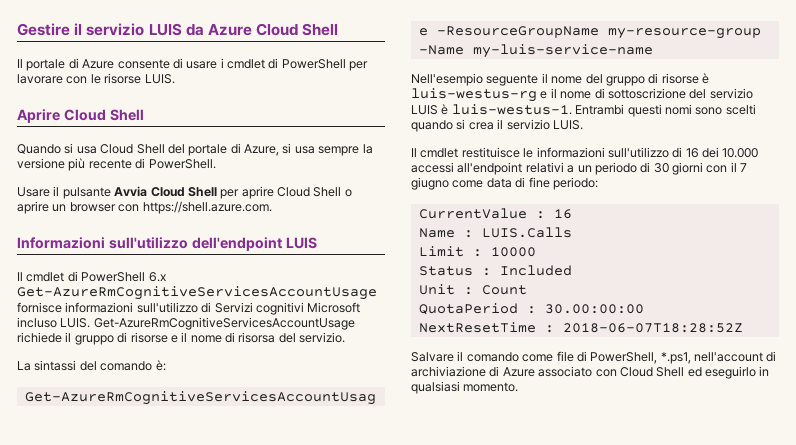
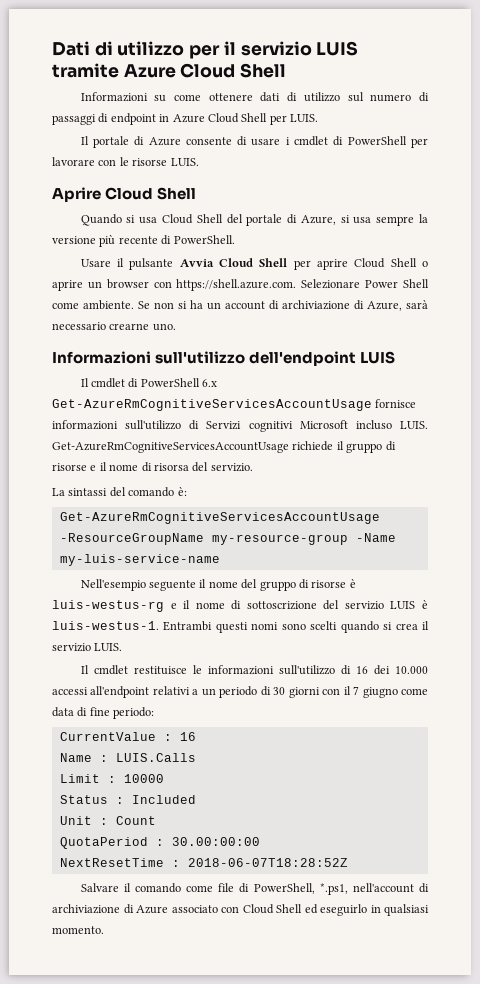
- Gestire il servizio LUIS da Azure Cloud Shell
+ Dati di utilizzo per il servizio LUIS tramite Azure Cloud Shell
+ Informazioni su come ottenere dati di utilizzo sul numero di passaggi di endpoint in Azure Cloud Shell per LUIS.
- Usare il pulsante Avvia Cloud Shell per aprire Cloud Shell o aprire un browser con https://shell.azure.com.
+ Usare il pulsante Avvia Cloud Shell per aprire Cloud Shell o aprire un browser con https://shell.azure.com. Selezionare Power Shell come ambiente. Se non si ha un account di archiviazione di Azure, sarà necessario crearne uno.

